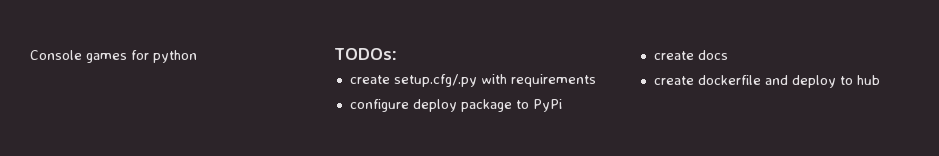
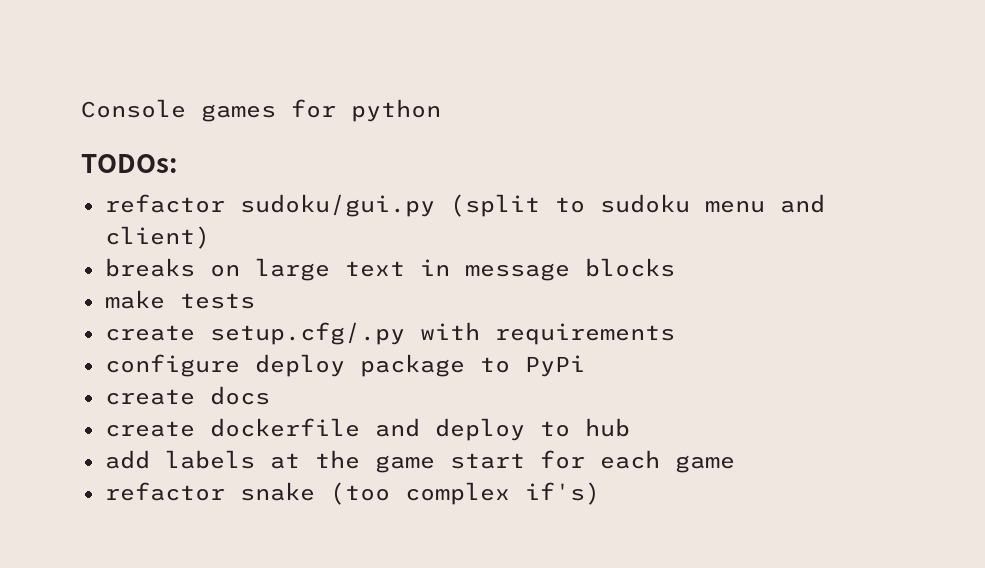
+ refactor sudoku/gui.py (split to sudoku menu and client)
+ breaks on large text in message blocks
+ make tests
+ add labels at the game start for each game
+ refactor snake (too complex if's)

